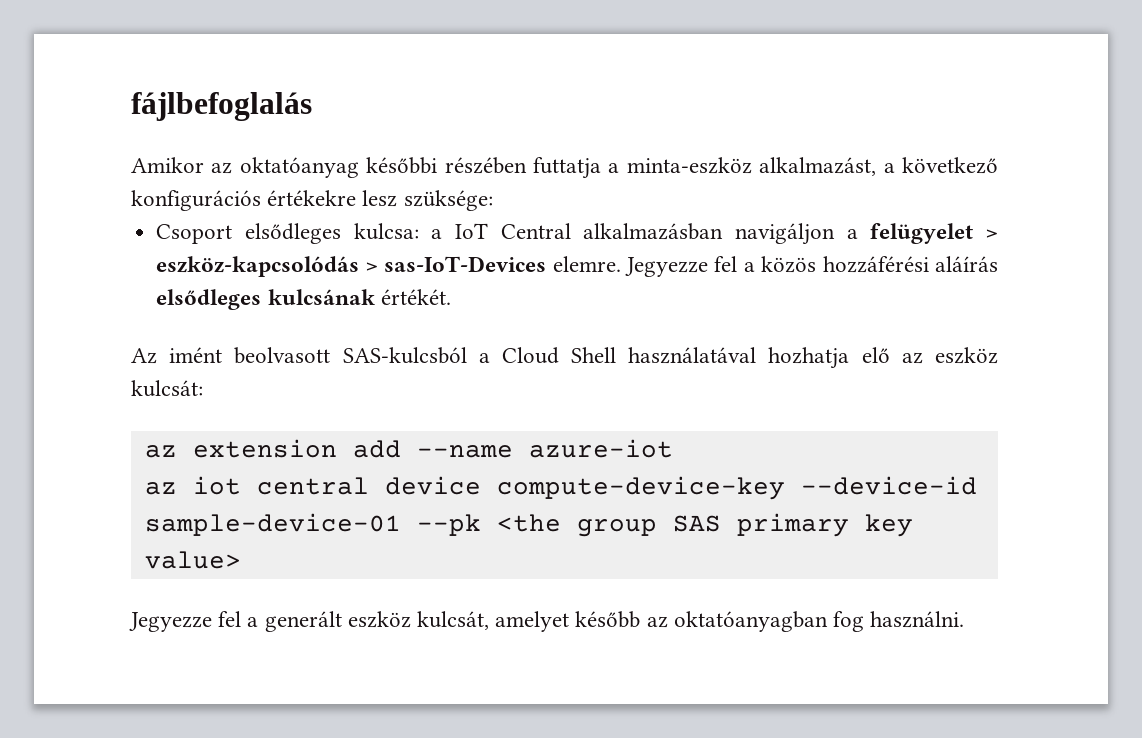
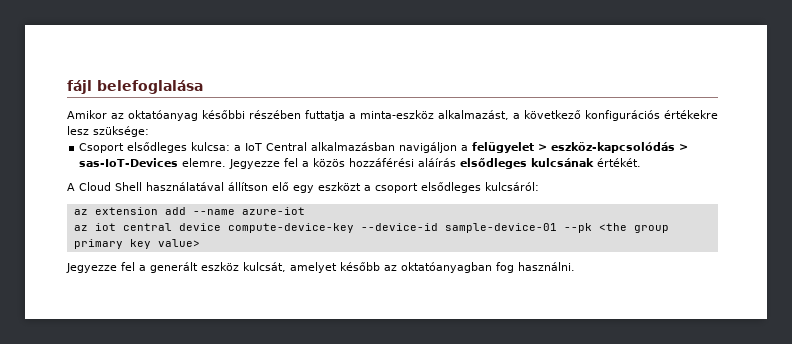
- fájlbefoglalás
+ fájl belefoglalása
- Az imént beolvasott SAS-kulcsból a Cloud Shell használatával hozhatja elő az eszköz kulcsát:
+ A Cloud Shell használatával állítson elő egy eszközt a csoport elsődleges kulcsáról:
- az iot central device compute-device-key --device-id sample-device-01 --pk <the group SAS primary key value>
+ az iot central device compute-device-key --device-id sample-device-01 --pk <the group primary key value>

